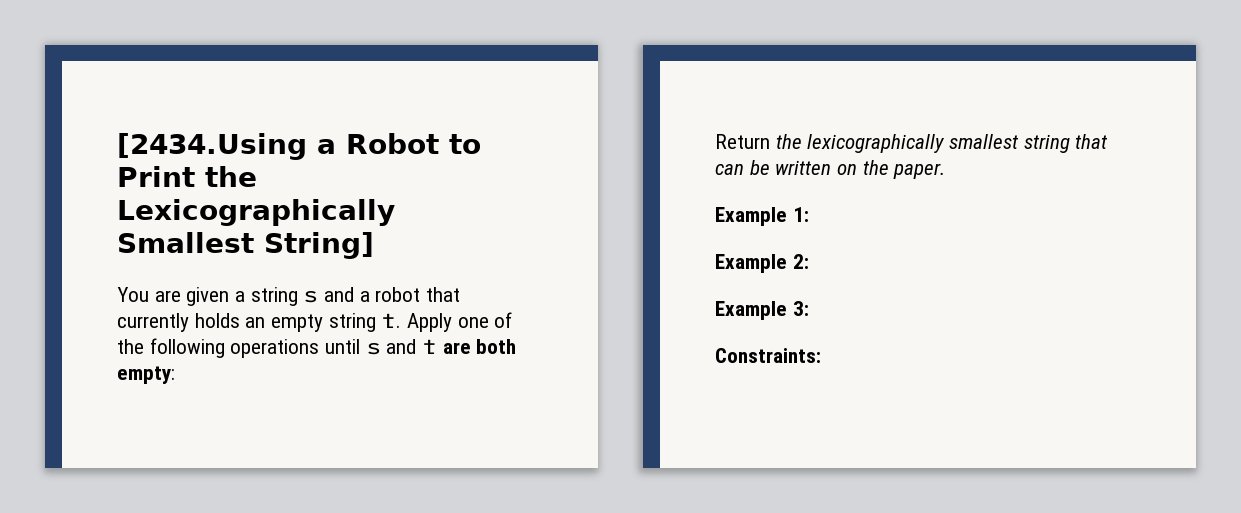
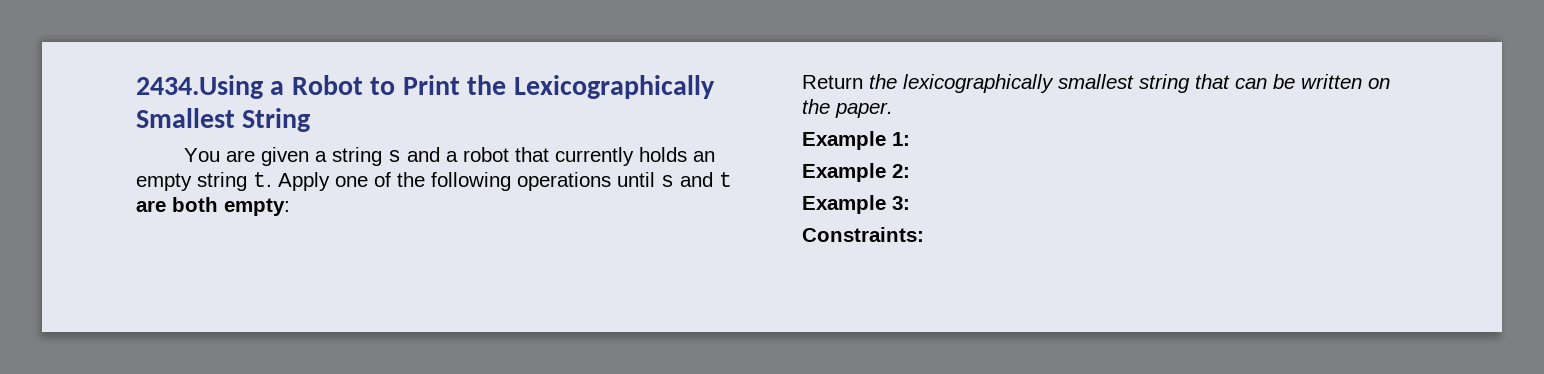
- [2434.Using a Robot to Print the Lexicographically Smallest String]
+ 2434.Using a Robot to Print the Lexicographically Smallest String

